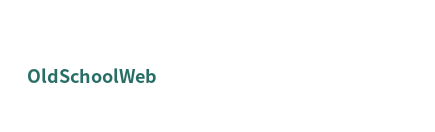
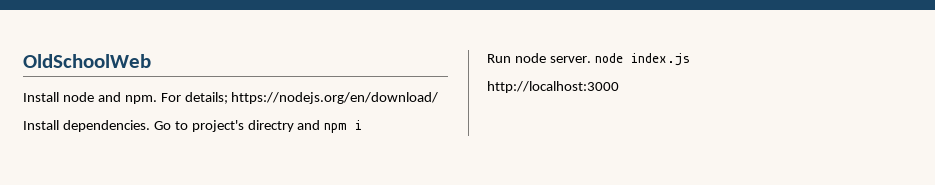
+ Install node and npm. For details; https://nodejs.org/en/download/
+ Install dependencies. Go to project's directry and npm i
+ Run node server. node index.js
+ http://localhost:3000

